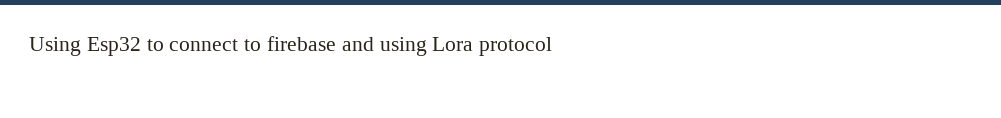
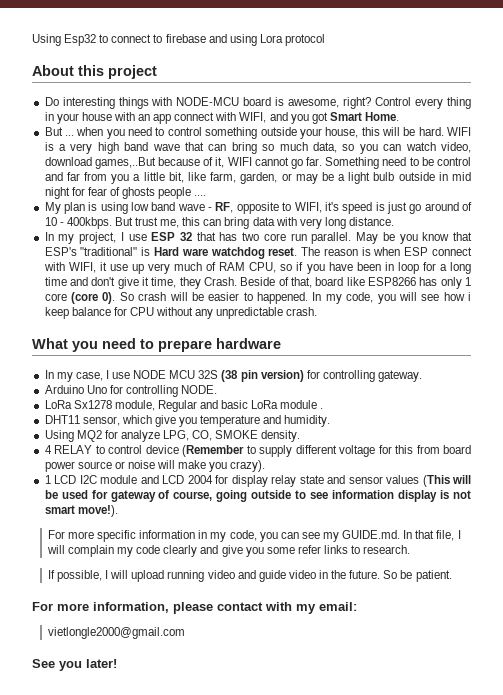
+ About this project
+ Do interesting things with NODE-MCU board is awesome, right? Control every thing in your house with an app connect with WIFI, and you got Smart Home.
+ But ... when you need to control something outside your house, this will be hard. WIFI is a very high band wave that can bring so much data, so you can watch video, download games,..But because of it, WIFI cannot go far. Something need to be control and far from you a little bit, like farm, garden, or may be a light bulb outside in mid night for fear of ghosts people ....
+ My plan is using low band wave - RF, opposite to WIFI, it's speed is just go around of 10 - 400kbps. But trust me, this can bring data with very long distance.
+ In my project, I use ESP 32 that has two core run parallel. May be you know that ESP's "traditional" is Hard ware watchdog reset. The reason is when ESP connect with WIFI, it use up very much of RAM CPU, so if you have been in loop for a long time and don't give it time, they Crash. Beside of that, board like ESP8266 has only 1 core (core 0). So crash will be easier to happened. In my code, you will see how i keep balance for CPU without any unpredictable crash.
+ What you need to prepare hardware
+ In my case, I use NODE MCU 32S (38 pin version) for controlling gateway.
+ Arduino Uno for controlling NODE.
+ LoRa Sx1278 module, Regular and basic LoRa module .
+ DHT11 sensor, which give you temperature and humidity.
+ Using MQ2 for analyze LPG, CO, SMOKE density.
+ 4 RELAY to control device (Remember to supply different voltage for this from board power source or noise will make you crazy).
+ 1 LCD I2C module and LCD 2004 for display relay state and sensor values (This will be used for gateway of course, going outside to see information display is not smart move!).
+ For more specific information in my code, you can see my GUIDE.md. In that file, I will complain my code clearly and give you some refer links to research.
+ If possible, I will upload running video and guide video in the future. So be patient.
+ For more information, please contact with my email:
+ vietlongle2000@gmail.com
+ See you later!

